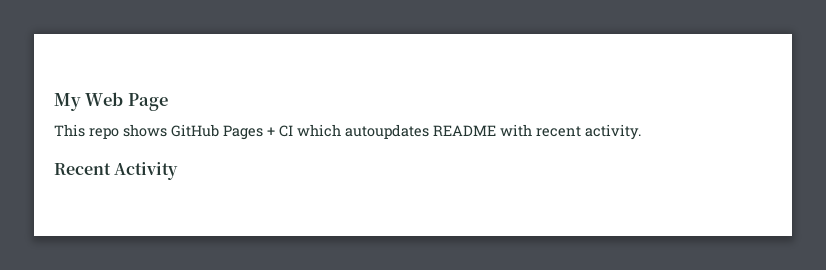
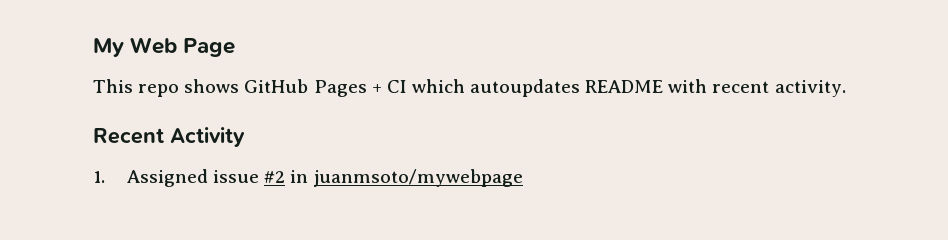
+ 1. Assigned issue #2 in juanmsoto/mywebpage

